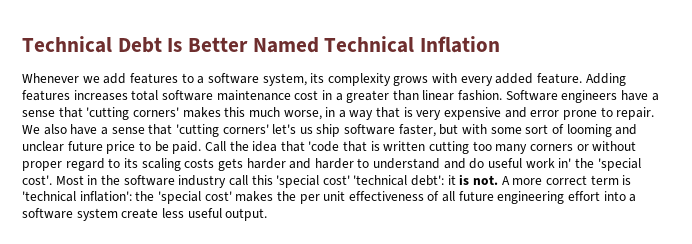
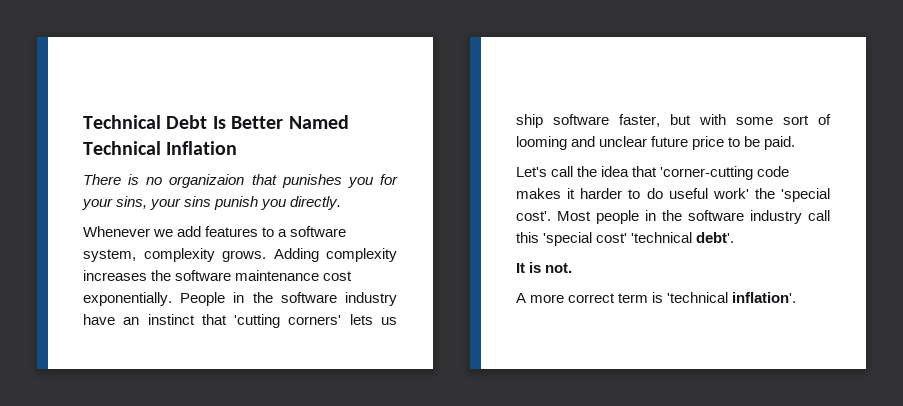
+ There is no organizaion that punishes you for your sins, your sins punish you directly.
- Whenever we add features to a software system, its complexity grows with every added feature. Adding features increases total software maintenance cost in a greater than linear fashion. Software engineers have a sense that 'cutting corners' makes this much worse, in a way that is very expensive and error prone to repair. We also have a sense that 'cutting corners' let's us ship software faster, but with some sort of looming and unclear future price to be paid. Call the idea that 'code that is written cutting too many corners or without proper regard to its scaling costs gets harder and harder to understand and do useful work in' the 'special cost'.
+ Whenever we add features to a software system, complexity grows. Adding complexity increases the software maintenance cost exponentially. People in the software industry have an instinct that 'cutting corners' lets us ship software faster, but with some sort of looming and unclear future price to be paid.
+ Let's call the idea that 'corner-cutting code makes it harder to do useful work' the 'special cost'.
- Most in the software industry call this 'special cost' 'technical debt': it is not. A more correct term is 'technical inflation': the 'special cost' makes the per unit effectiveness of all future engineering effort into a software system create less useful output.
+ Most people in the software industry call this 'special cost' 'technical debt'.
+ It is not.
+ A more correct term is 'technical inflation'.

